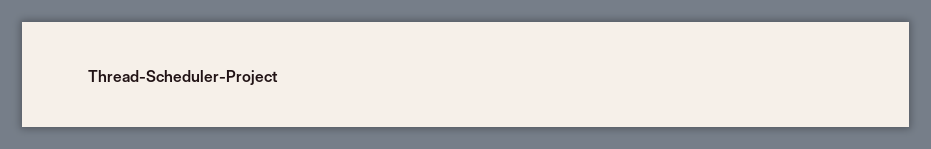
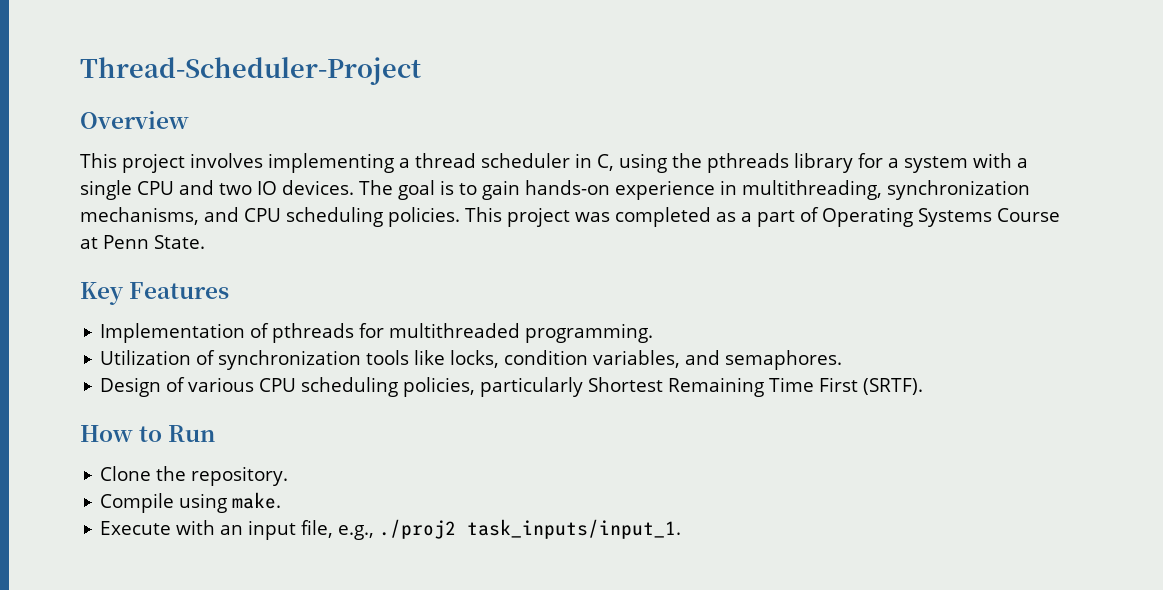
+ Overview
+ This project involves implementing a thread scheduler in C, using the pthreads library for a system with a single CPU and two IO devices. The goal is to gain hands-on experience in multithreading, synchronization mechanisms, and CPU scheduling policies. This project was completed as a part of Operating Systems Course at Penn State.
+ Key Features
+ Implementation of pthreads for multithreaded programming.
+ Utilization of synchronization tools like locks, condition variables, and semaphores.
+ Design of various CPU scheduling policies, particularly Shortest Remaining Time First (SRTF).
+ How to Run
+ Clone the repository.
+ Compile using make.
+ Execute with an input file, e.g., ./proj2 task_inputs/input_1.

